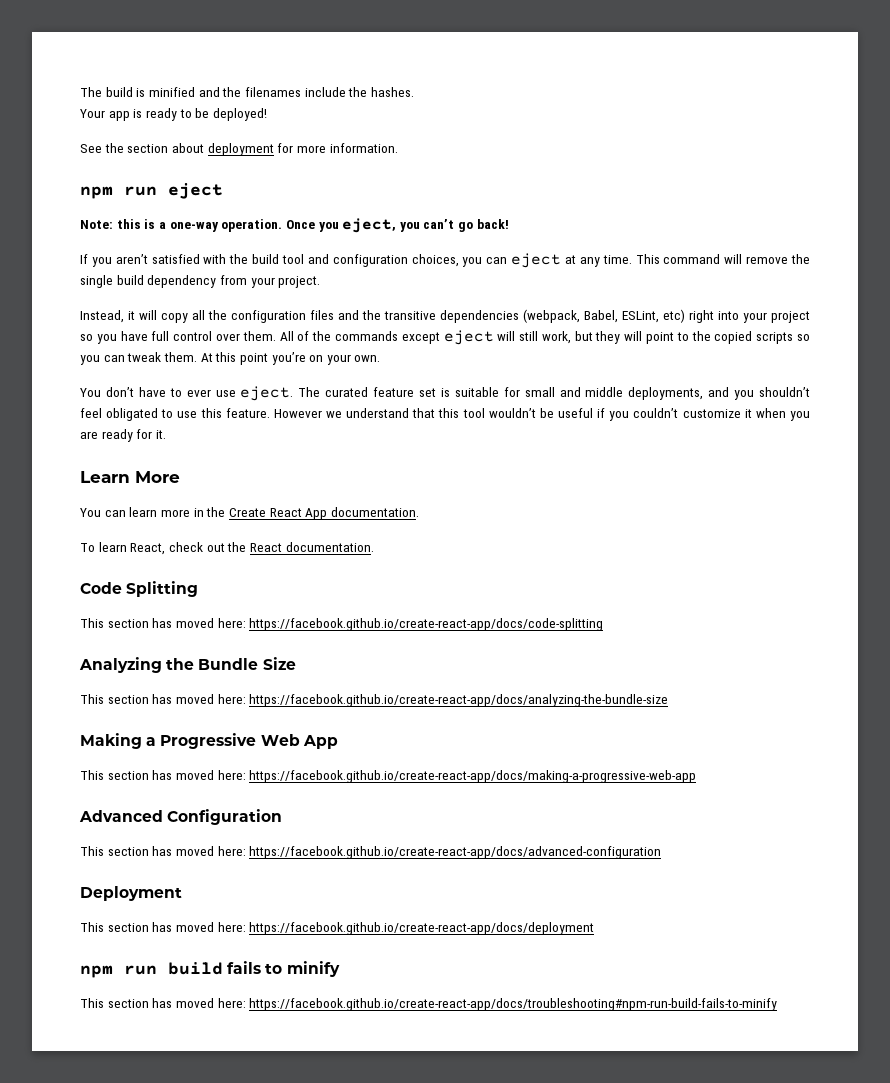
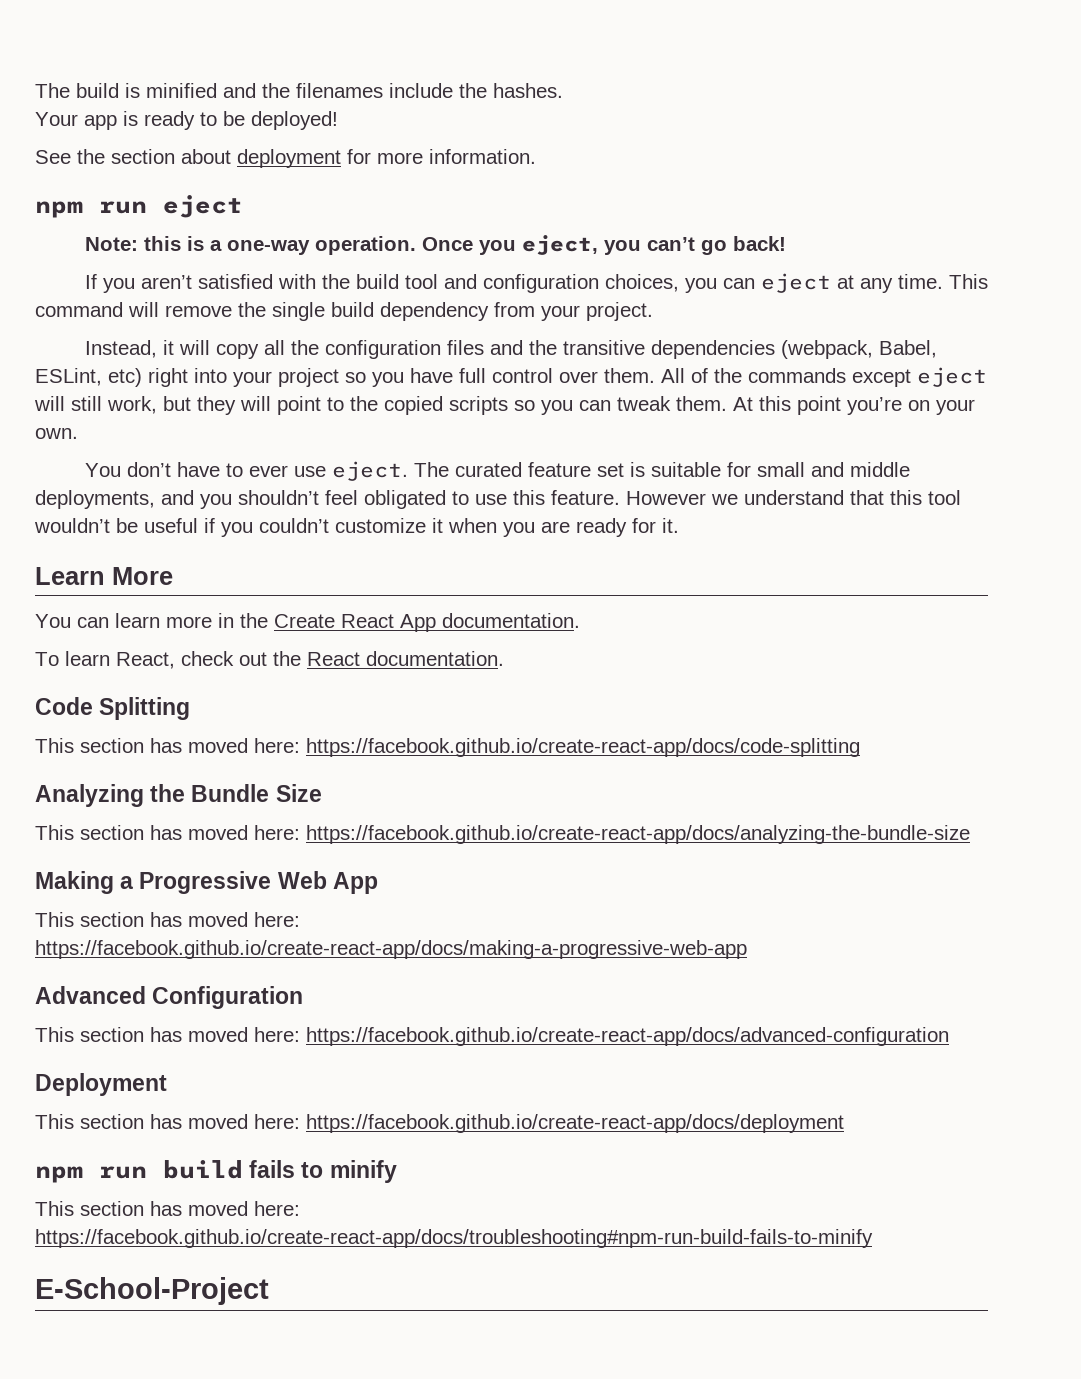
+ E-School-Project

